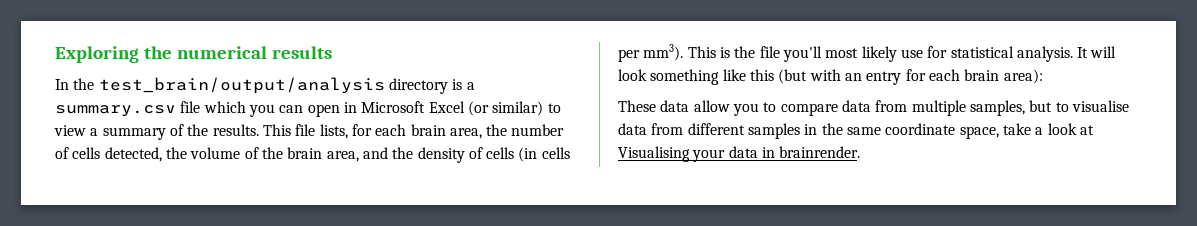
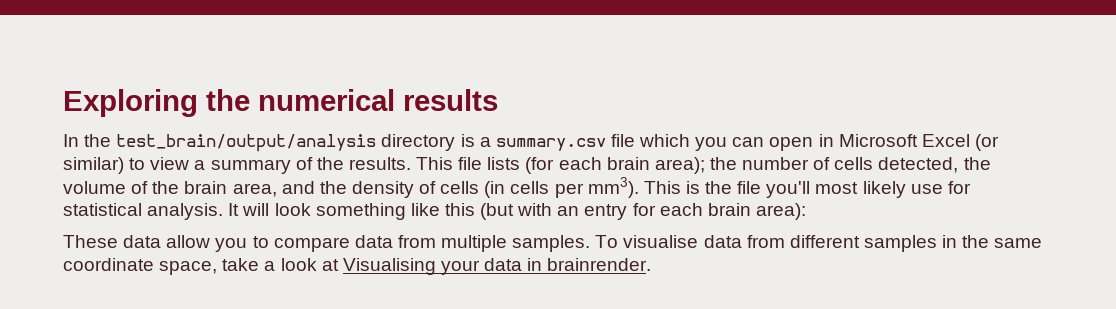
- This file lists, for each brain area, the number of cells detected, the volume of the brain area, and the density of cells (in cells per mm3).
+ This file lists (for each brain area); the number of cells detected, the volume of the brain area, and the density of cells (in cells per mm3).
- These data allow you to compare data from multiple samples, but to visualise data from different samples in the same coordinate space, take a look at Visualising your data in brainrender.
+ These data allow you to compare data from multiple samples. To visualise data from different samples in the same coordinate space, take a look at Visualising your data in brainrender.

